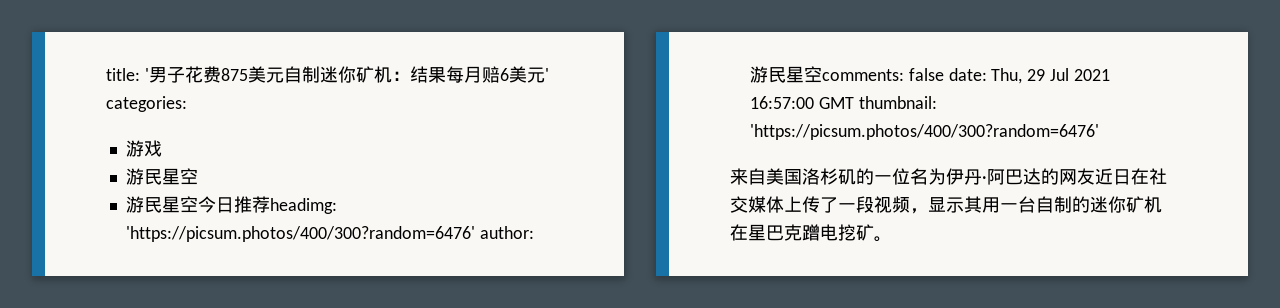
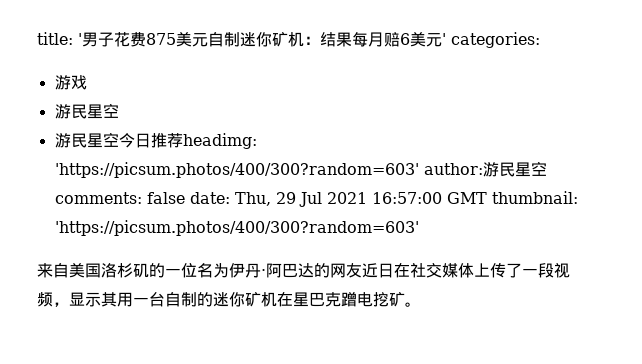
- 游民星空今日推荐headimg: 'https://picsum.photos/400/300?random=6476' author:游民星空comments: false date: Thu, 29 Jul 2021 16:57:00 GMT thumbnail: 'https://picsum.photos/400/300?random=6476'
+ 游民星空今日推荐headimg: 'https://picsum.photos/400/300?random=603' author:游民星空comments: false date: Thu, 29 Jul 2021 16:57:00 GMT thumbnail: 'https://picsum.photos/400/300?random=603'

